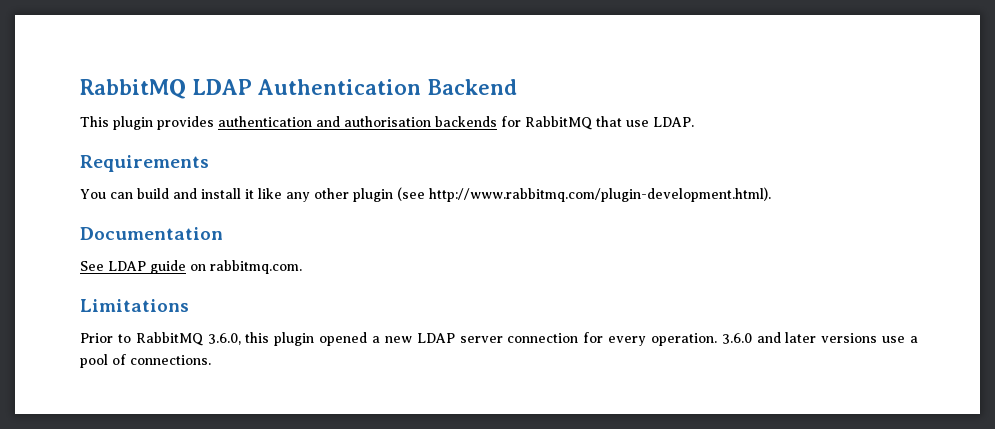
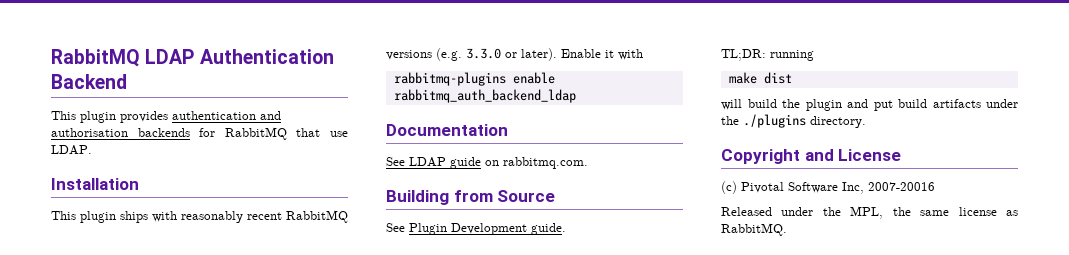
- Requirements
- You can build and install it like any other plugin (see http://www.rabbitmq.com/plugin-development.html).
+ Installation
+ This plugin ships with reasonably recent RabbitMQ versions (e.g. 3.3.0 or later). Enable it with
+ rabbitmq-plugins enable rabbitmq_auth_backend_ldap
- Limitations
- Prior to RabbitMQ 3.6.0, this plugin opened a new LDAP server connection for every operation. 3.6.0 and later versions use a pool of connections.
+ Building from Source
+ See Plugin Development guide.
+ TL;DR: running
+ make dist
+ will build the plugin and put build artifacts under the ./plugins directory.
+ Copyright and License
+ (c) Pivotal Software Inc, 2007-20016
+ Released under the MPL, the same license as RabbitMQ.

